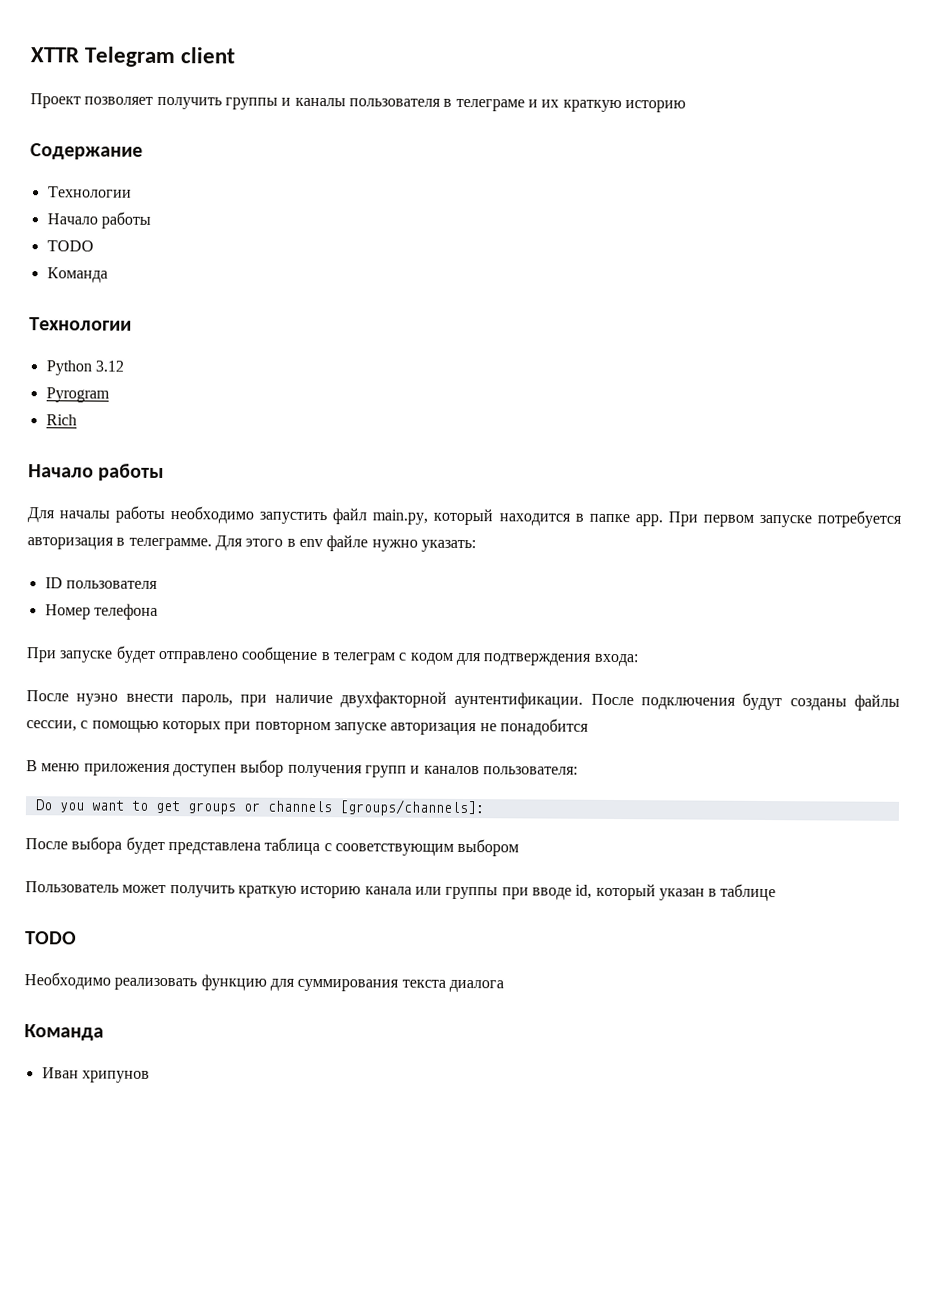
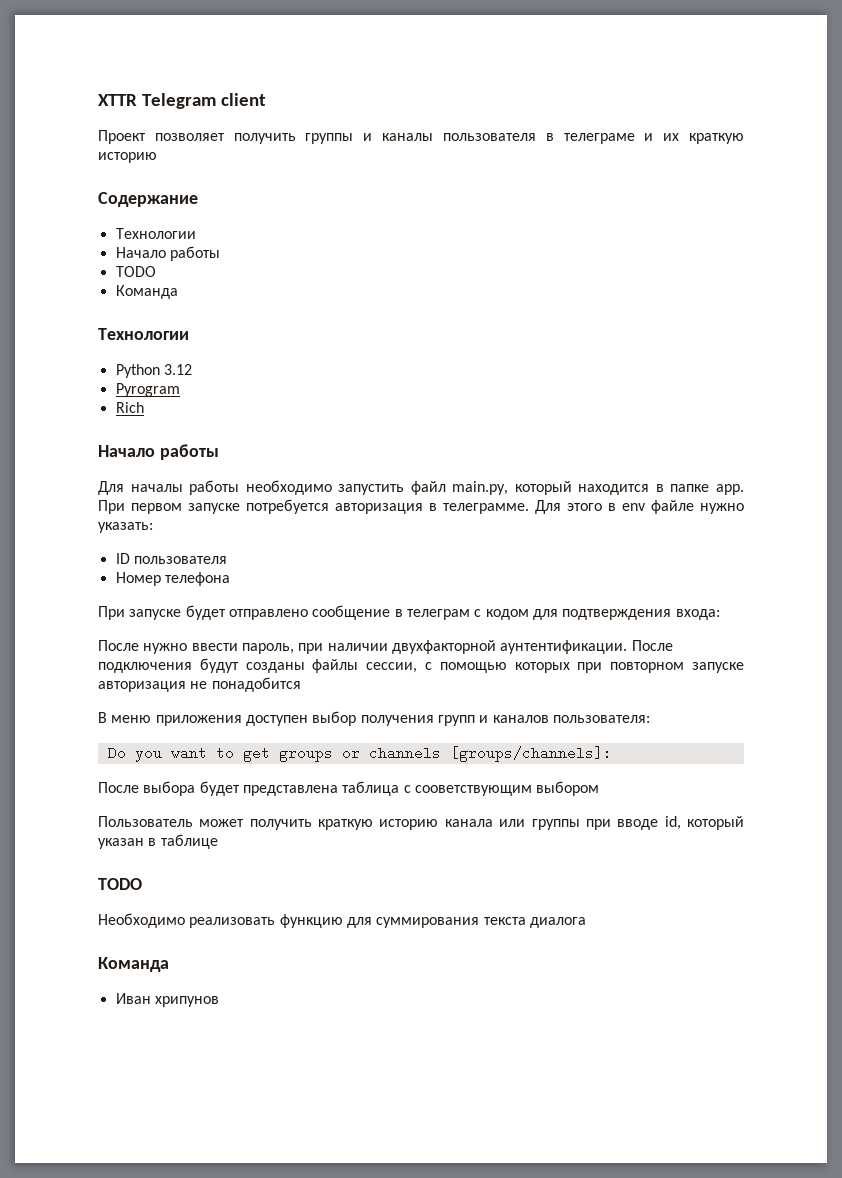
- После нуэно внести пароль, при наличие двухфакторной аунтентификации.
+ После нужно ввести пароль, при наличии двухфакторной аунтентификации.

